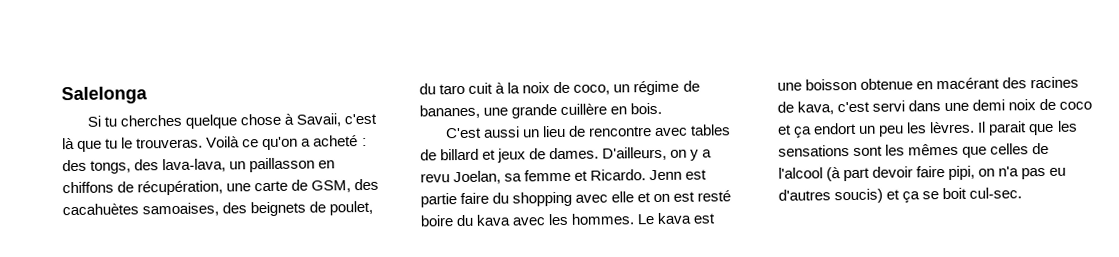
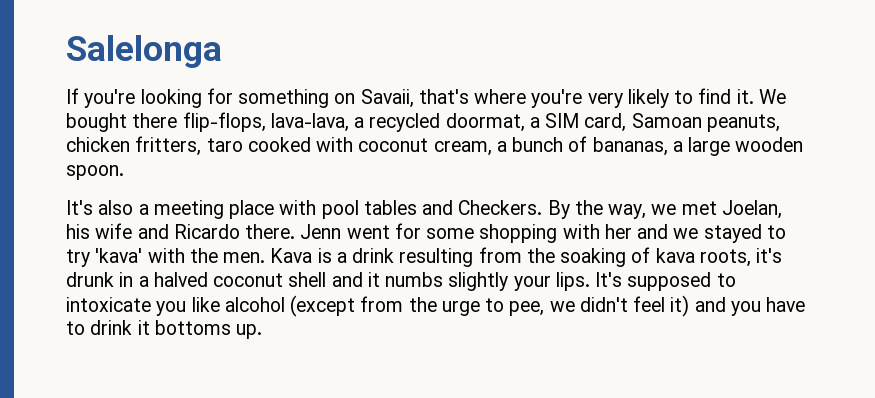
- Si tu cherches quelque chose à Savaii, c'est là que tu le trouveras. Voilà ce qu'on a acheté : des tongs, des lava-lava, un paillasson en chiffons de récupération, une carte de GSM, des cacahuètes samoaises, des beignets de poulet, du taro cuit à la noix de coco, un régime de bananes, une grande cuillère en bois.
- C'est aussi un lieu de rencontre avec tables de billard et jeux de dames. D'ailleurs, on y a revu Joelan, sa femme et Ricardo. Jenn est partie faire du shopping avec elle et on est resté boire du kava avec les hommes. Le kava est une boisson obtenue en macérant des racines de kava, c'est servi dans une demi noix de coco et ça endort un peu les lèvres. Il parait que les sensations sont les mêmes que celles de l'alcool (à part devoir faire pipi, on n'a pas eu d'autres soucis) et ça se boit cul-sec.
+ If you're looking for something on Savaii, that's where you're very likely to find it. We bought there flip-flops, lava-lava, a recycled doormat, a SIM card, Samoan peanuts, chicken fritters, taro cooked with coconut cream, a bunch of bananas, a large wooden spoon.
+ It's also a meeting place with pool tables and Checkers. By the way, we met Joelan, his wife and Ricardo there. Jenn went for some shopping with her and we stayed to try 'kava' with the men. Kava is a drink resulting from the soaking of kava roots, it's drunk in a halved coconut shell and it numbs slightly your lips. It's supposed to intoxicate you like alcohol (except from the urge to pee, we didn't feel it) and you have to drink it bottoms up.

